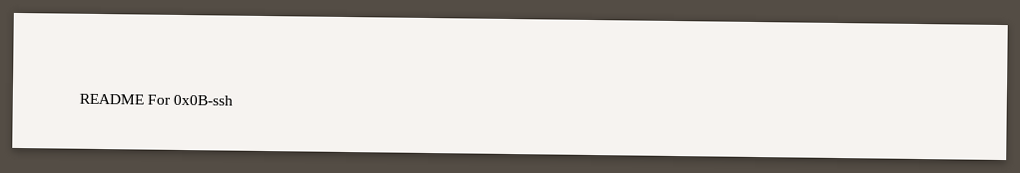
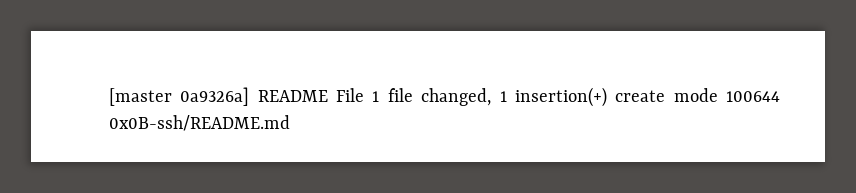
- README For 0x0B-ssh
+ [master 0a9326a] README File 1 file changed, 1 insertion(+) create mode 100644 0x0B-ssh/README.md

